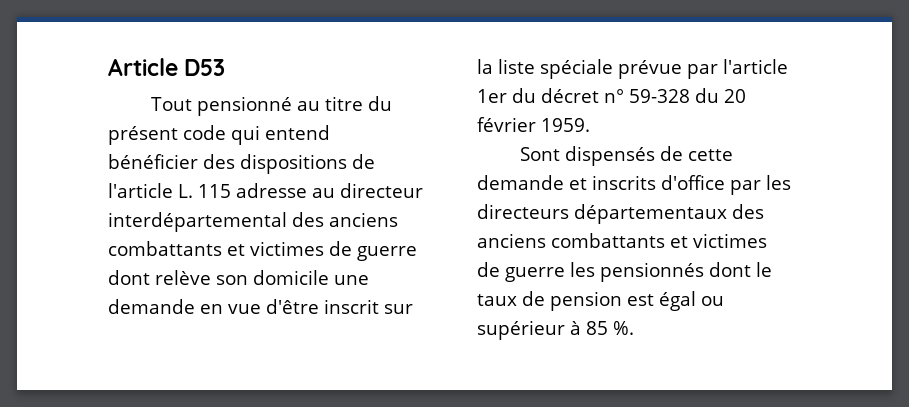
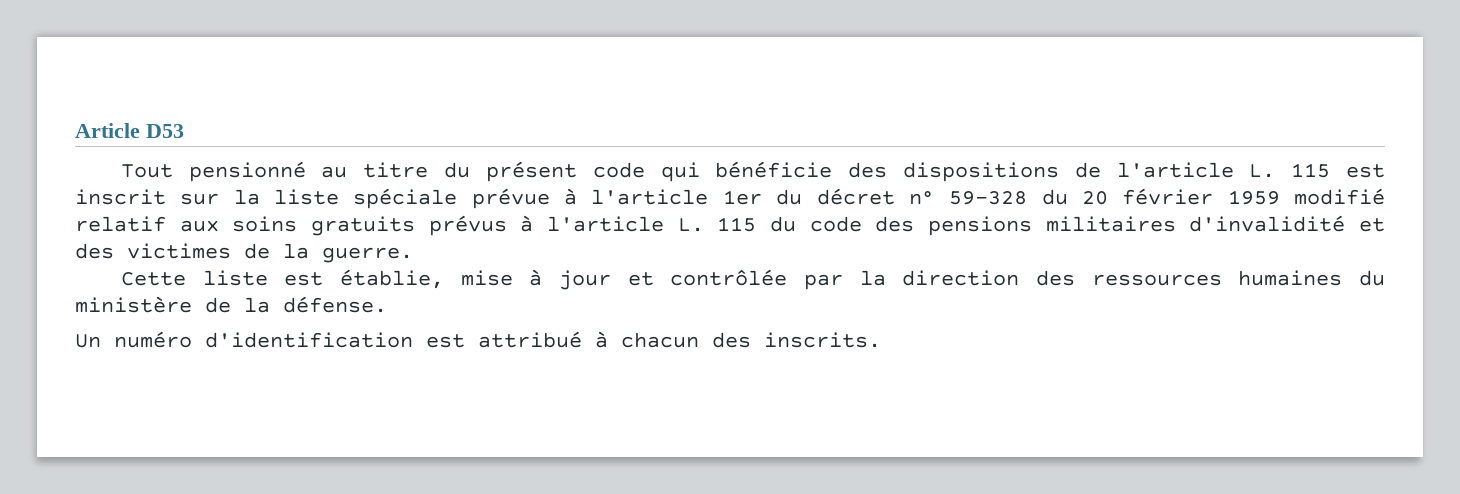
- Tout pensionné au titre du présent code qui entend bénéficier des dispositions de l'article L. 115 adresse au directeur interdépartemental des anciens combattants et victimes de guerre dont relève son domicile une demande en vue d'être inscrit sur la liste spéciale prévue par l'article 1er du décret n° 59-328 du 20 février 1959.
- Sont dispensés de cette demande et inscrits d'office par les directeurs départementaux des anciens combattants et victimes de guerre les pensionnés dont le taux de pension est égal ou supérieur à 85 %.
+ Tout pensionné au titre du présent code qui bénéficie des dispositions de l'article L. 115 est inscrit sur la liste spéciale prévue à l'article 1er du décret n° 59-328 du 20 février 1959 modifié relatif aux soins gratuits prévus à l'article L. 115 du code des pensions militaires d'invalidité et des victimes de la guerre.
+ Cette liste est établie, mise à jour et contrôlée par la direction des ressources humaines du ministère de la défense.
+ Un numéro d'identification est attribué à chacun des inscrits.

